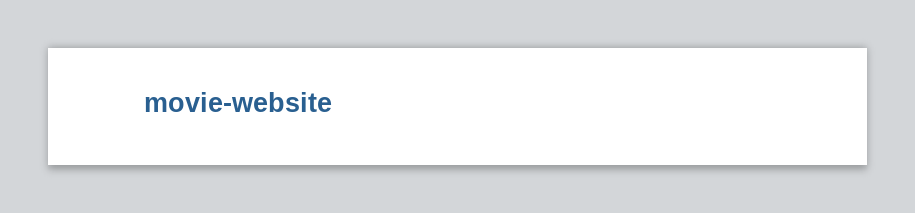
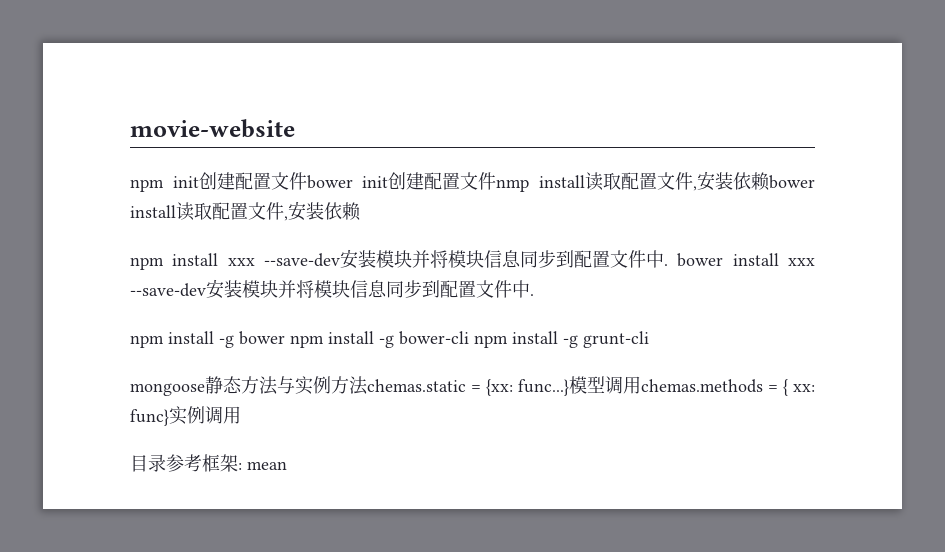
+ npm init创建配置文件bower init创建配置文件nmp install读取配置文件,安装依赖bower install读取配置文件,安装依赖
+ npm install xxx --save-dev安装模块并将模块信息同步到配置文件中. bower install xxx --save-dev安装模块并将模块信息同步到配置文件中.
+ npm install -g bower npm install -g bower-cli npm install -g grunt-cli
+ mongoose静态方法与实例方法chemas.static = {xx: func...}模型调用chemas.methods = { xx: func}实例调用
+ 目录参考框架: mean

